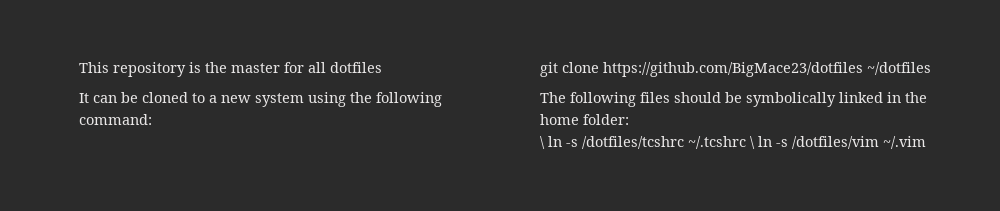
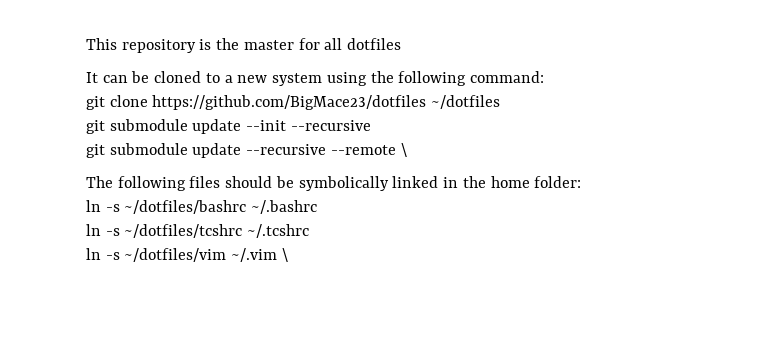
+ git submodule update --init --recursive
+ git submodule update --recursive --remote \
- \ ln -s /dotfiles/tcshrc ~/.tcshrc \ ln -s /dotfiles/vim ~/.vim
+ ln -s ~/dotfiles/bashrc ~/.bashrc
+ ln -s ~/dotfiles/tcshrc ~/.tcshrc
+ ln -s ~/dotfiles/vim ~/.vim \

